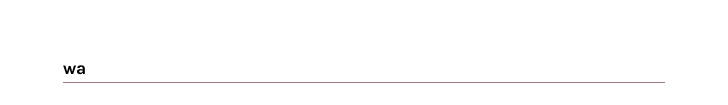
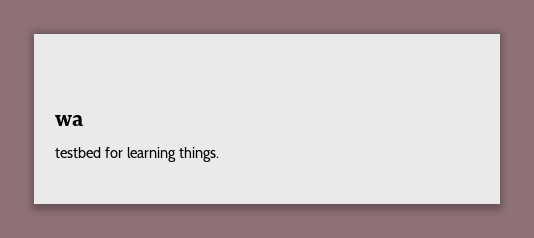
+ testbed for learning things.

